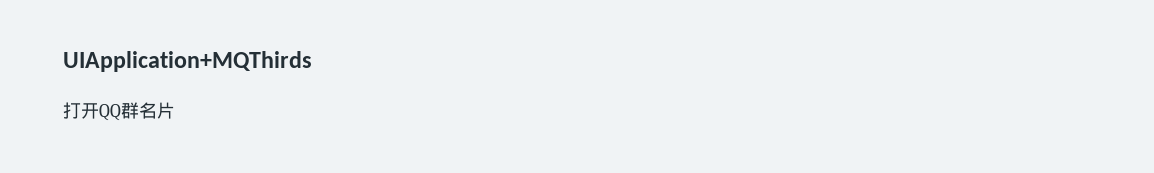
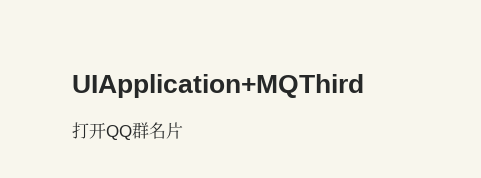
- UIApplication+MQThirds
+ UIApplication+MQThird

